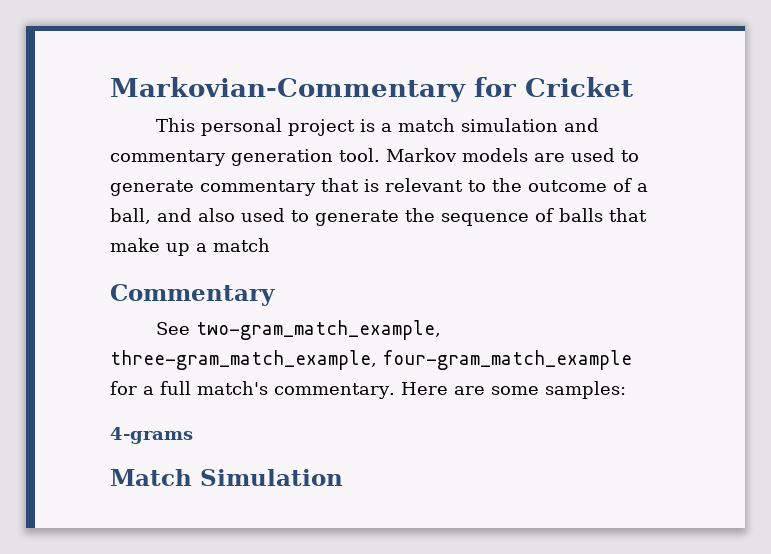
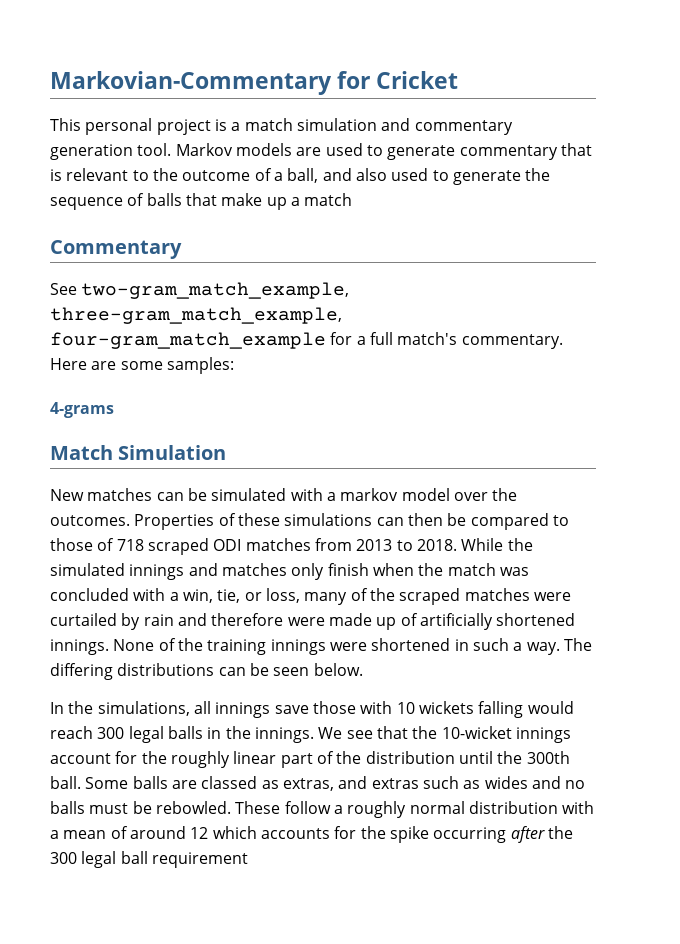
+ New matches can be simulated with a markov model over the outcomes. Properties of these simulations can then be compared to those of 718 scraped ODI matches from 2013 to 2018. While the simulated innings and matches only finish when the match was concluded with a win, tie, or loss, many of the scraped matches were curtailed by rain and therefore were made up of artificially shortened innings. None of the training innings were shortened in such a way. The differing distributions can be seen below.
+ In the simulations, all innings save those with 10 wickets falling would reach 300 legal balls in the innings. We see that the 10-wicket innings account for the roughly linear part of the distribution until the 300th ball. Some balls are classed as extras, and extras such as wides and no balls must be rebowled. These follow a roughly normal distribution with a mean of around 12 which accounts for the spike occurring after the 300 legal ball requirement

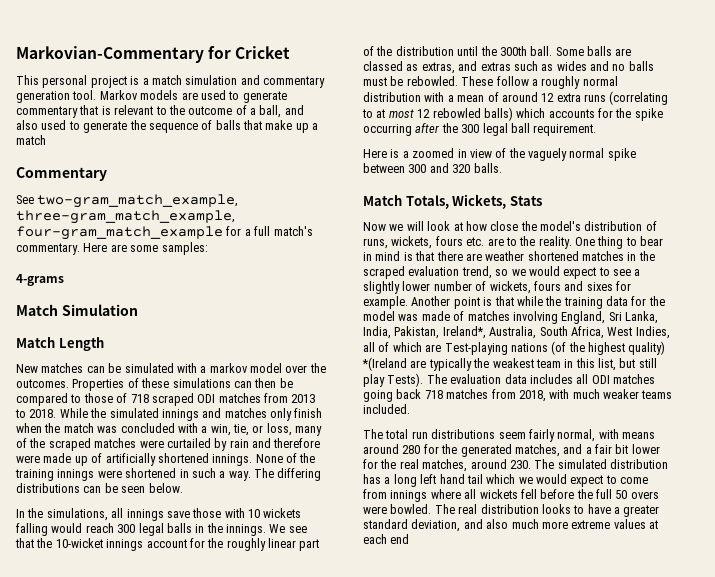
+ Match Length
- These follow a roughly normal distribution with a mean of around 12 which accounts for the spike occurring after the 300 legal ball requirement
+ These follow a roughly normal distribution with a mean of around 12 extra runs (correlating to at most 12 rebowled balls) which accounts for the spike occurring after the 300 legal ball requirement.
+ Here is a zoomed in view of the vaguely normal spike between 300 and 320 balls.
+ Match Totals, Wickets, Stats
+ Now we will look at how close the model's distribution of runs, wickets, fours etc. are to the reality. One thing to bear in mind is that there are weather shortened matches in the scraped evaluation trend, so we would expect to see a slightly lower number of wickets, fours and sixes for example. Another point is that while the training data for the model was made of matches involving England, Sri Lanka, India, Pakistan, Ireland*, Australia, South Africa, West Indies, all of which are Test-playing nations (of the highest quality) *(Ireland are typically the weakest team in this list, but still play Tests). The evaluation data includes all ODI matches going back 718 matches from 2018, with much weaker teams included.
+ The total run distributions seem fairly normal, with means around 280 for the generated matches, and a fair bit lower for the real matches, around 230. The simulated distribution has a long left hand tail which we would expect to come from innings where all wickets fell before the full 50 overs were bowled. The real distribution looks to have a greater standard deviation, and also much more extreme values at each end

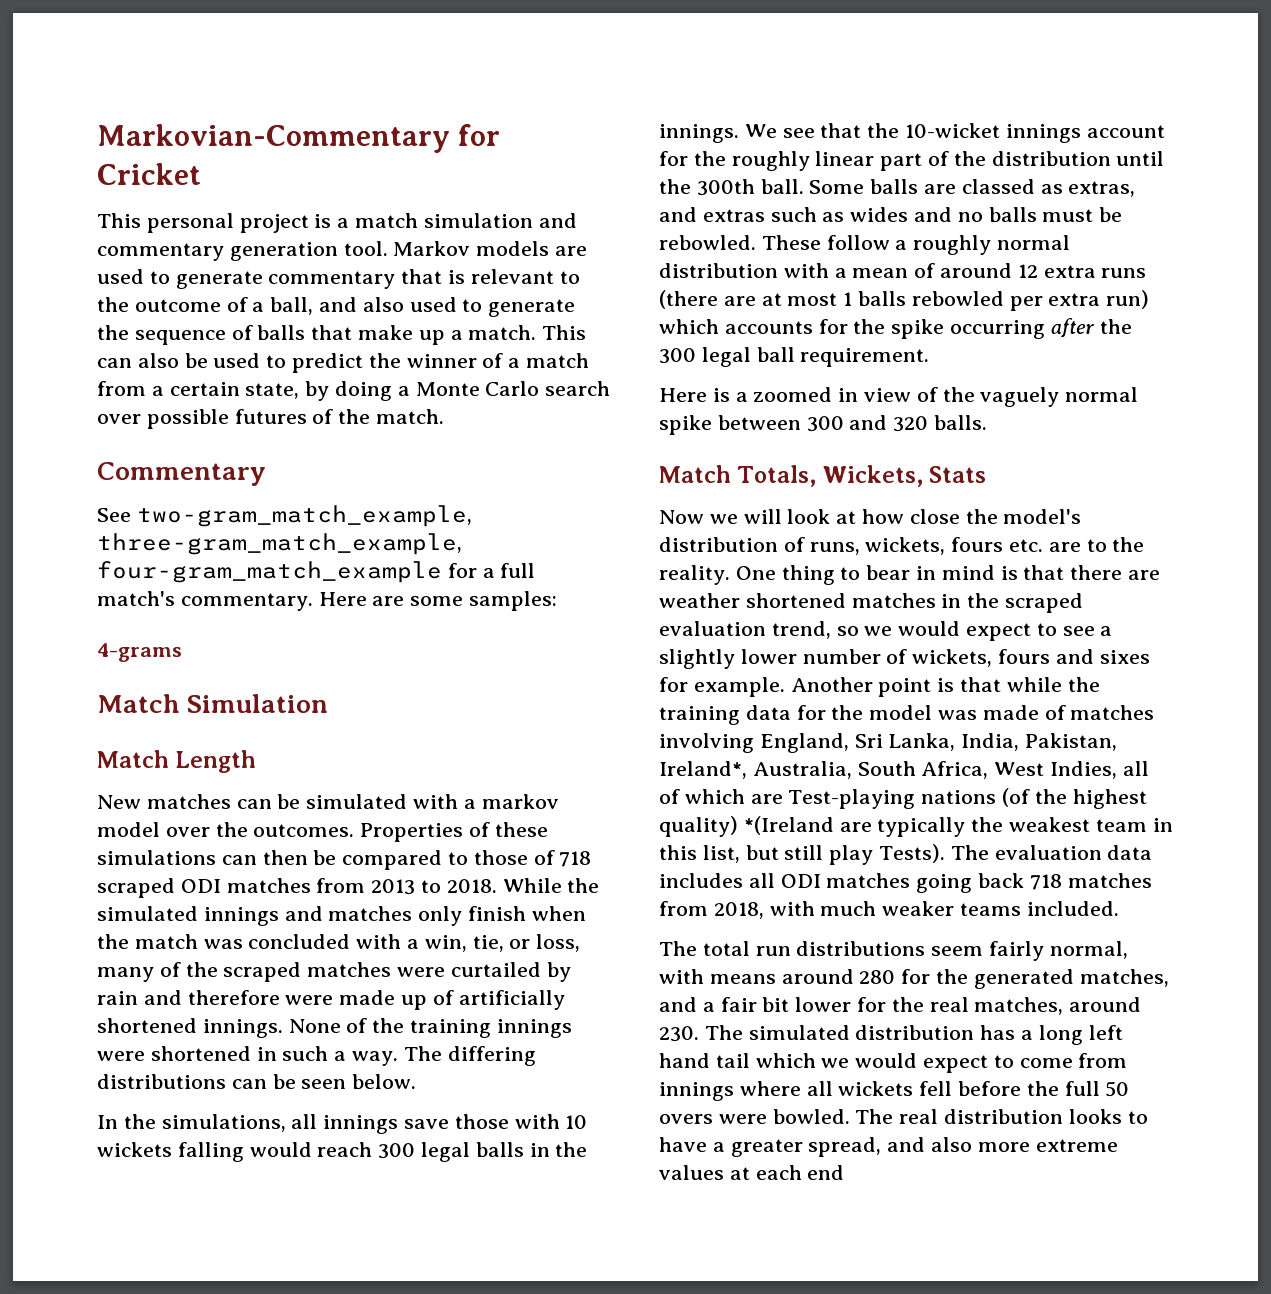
- Markov models are used to generate commentary that is relevant to the outcome of a ball, and also used to generate the sequence of balls that make up a match
+ Markov models are used to generate commentary that is relevant to the outcome of a ball, and also used to generate the sequence of balls that make up a match. This can also be used to predict the winner of a match from a certain state, by doing a Monte Carlo search over possible futures of the match.
- These follow a roughly normal distribution with a mean of around 12 extra runs (correlating to at most 12 rebowled balls) which accounts for the spike occurring after the 300 legal ball requirement.
+ These follow a roughly normal distribution with a mean of around 12 extra runs (there are at most 1 balls rebowled per extra run) which accounts for the spike occurring after the 300 legal ball requirement.
- The real distribution looks to have a greater standard deviation, and also much more extreme values at each end
+ The real distribution looks to have a greater spread, and also more extreme values at each end

